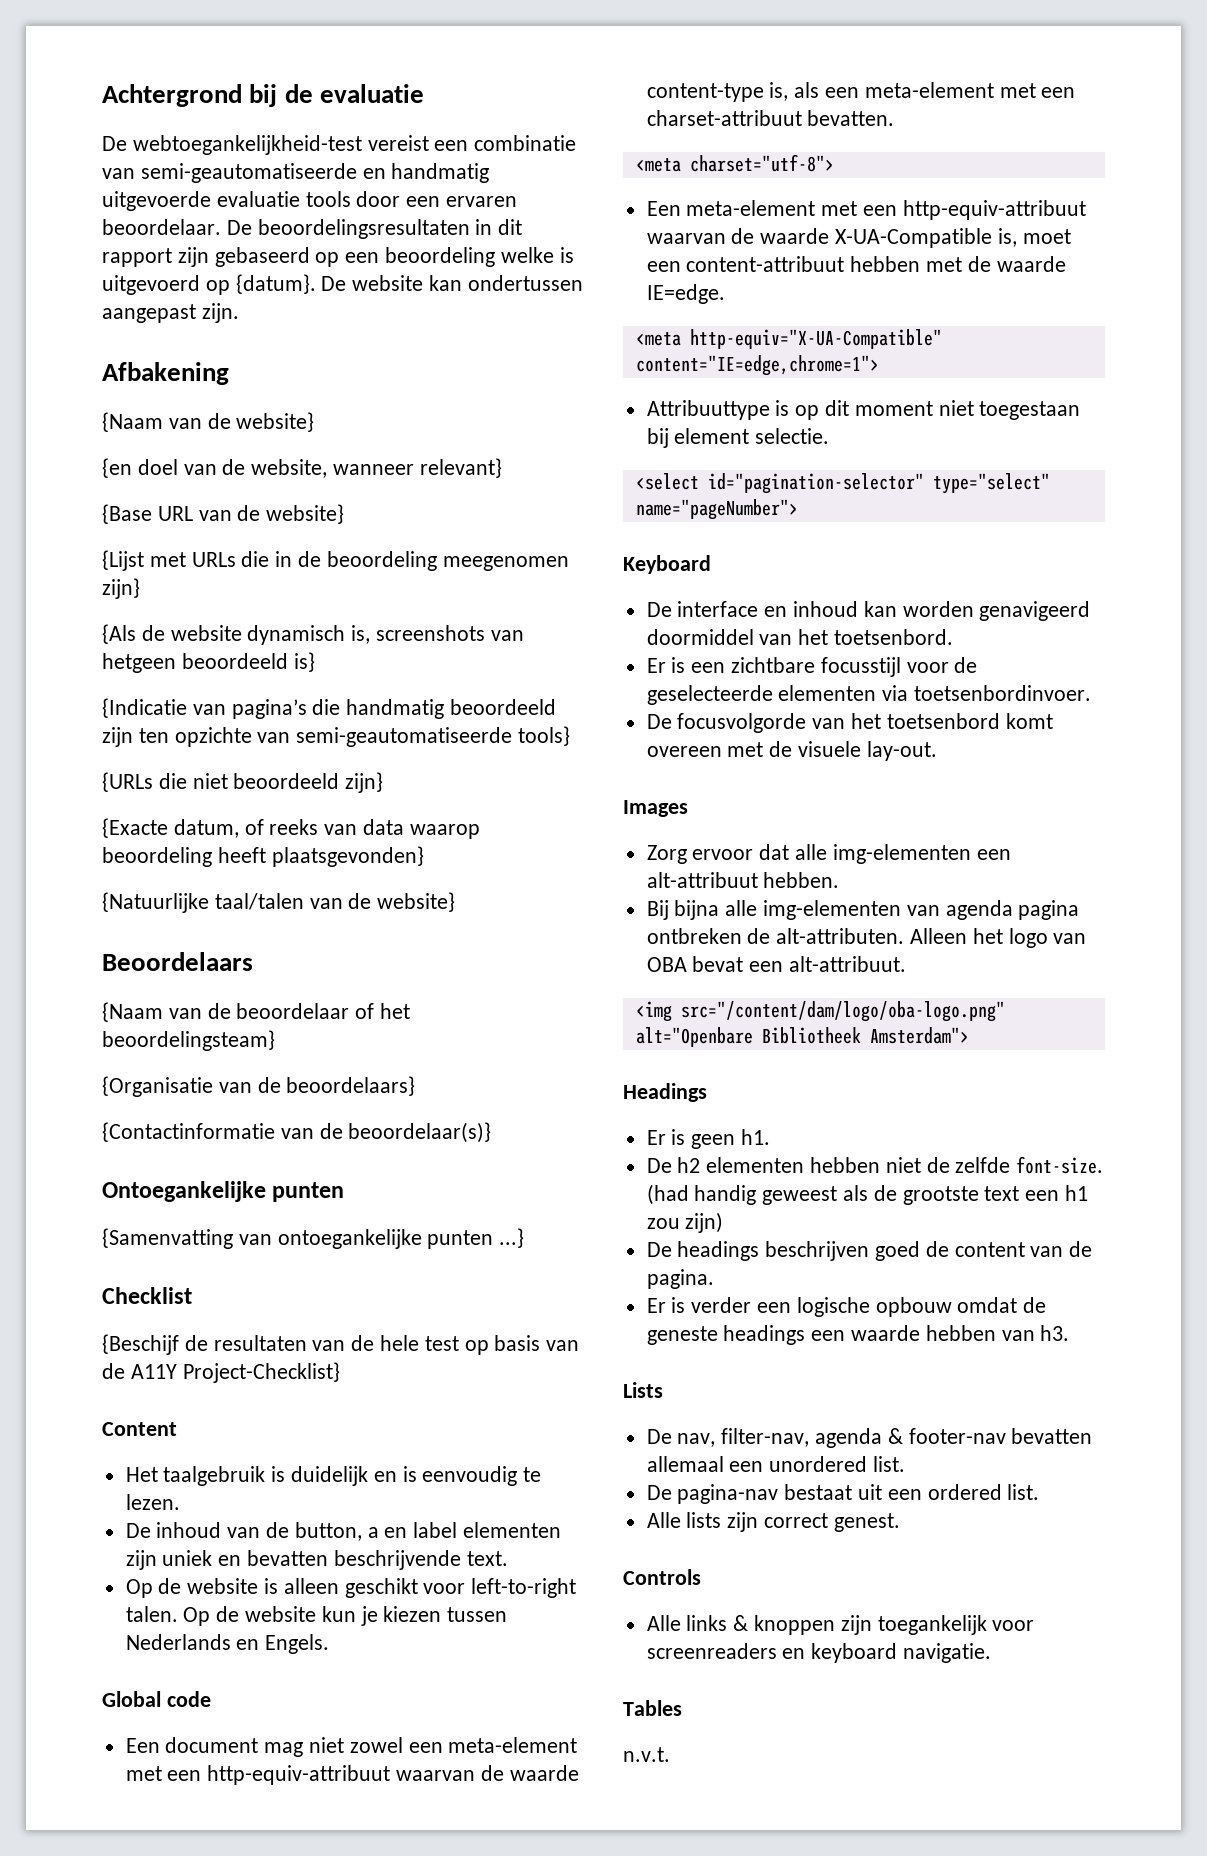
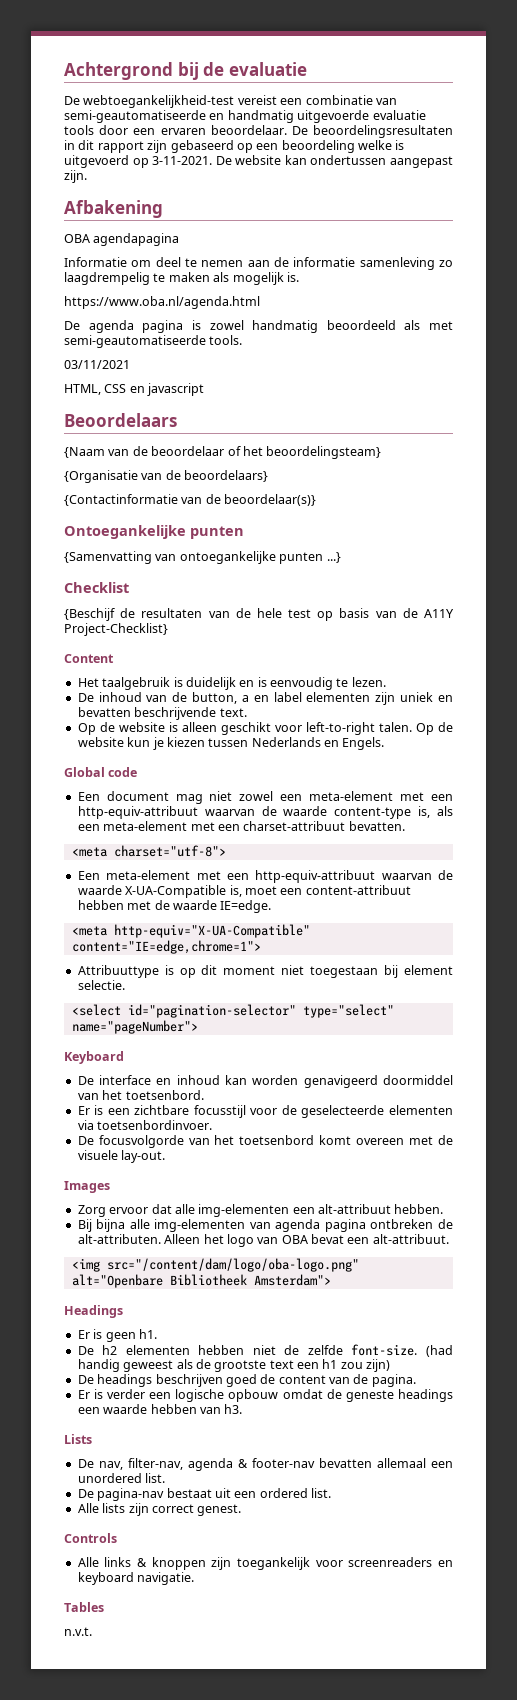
- De beoordelingsresultaten in dit rapport zijn gebaseerd op een beoordeling welke is uitgevoerd op {datum}.
+ De beoordelingsresultaten in dit rapport zijn gebaseerd op een beoordeling welke is uitgevoerd op 3-11-2021.
- {Naam van de website}
- {en doel van de website, wanneer relevant}
- {Base URL van de website}
- {Lijst met URLs die in de beoordeling meegenomen zijn}
- {Als de website dynamisch is, screenshots van hetgeen beoordeeld is}
- {Indicatie van pagina’s die handmatig beoordeeld zijn ten opzichte van semi-geautomatiseerde tools}
- {URLs die niet beoordeeld zijn}
- {Exacte datum, of reeks van data waarop beoordeling heeft plaatsgevonden}
- {Natuurlijke taal/talen van de website}
+ OBA agendapagina
+ Informatie om deel te nemen aan de informatie samenleving zo laagdrempelig te maken als mogelijk is.
+ https://www.oba.nl/agenda.html
+ De agenda pagina is zowel handmatig beoordeeld als met semi-geautomatiseerde tools.
+ 03/11/2021
+ HTML, CSS en javascript

